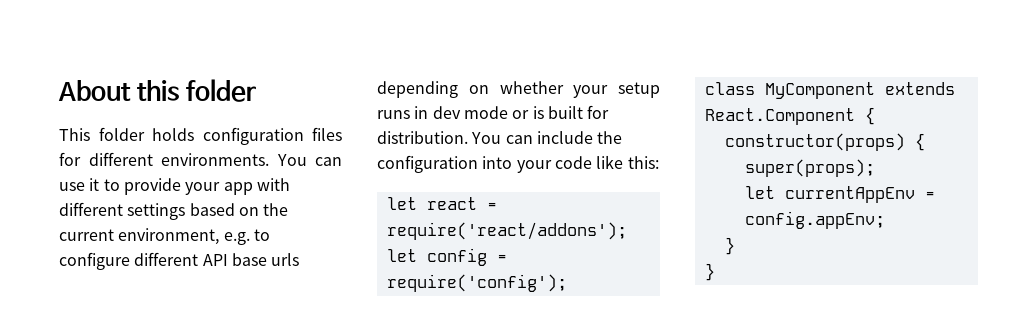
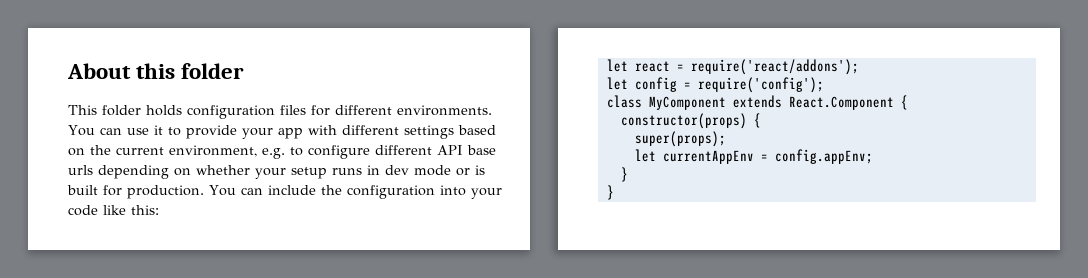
- You can use it to provide your app with different settings based on the current environment, e.g. to configure different API base urls depending on whether your setup runs in dev mode or is built for distribution.
+ You can use it to provide your app with different settings based on the current environment, e.g. to configure different API base urls depending on whether your setup runs in dev mode or is built for production.

